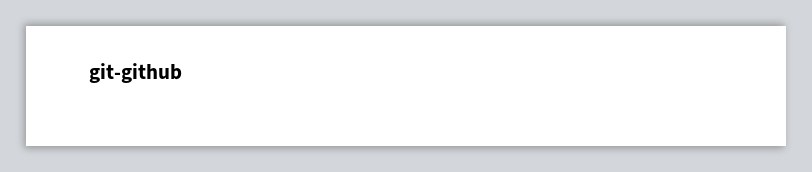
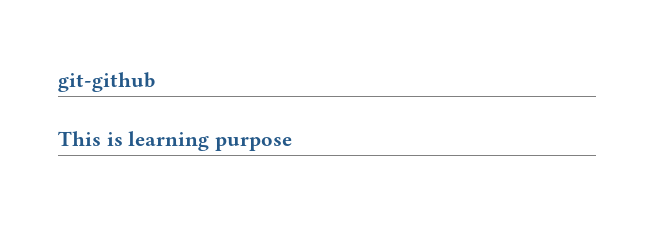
+ This is learning purpose

